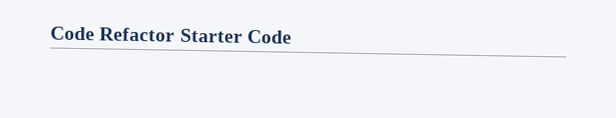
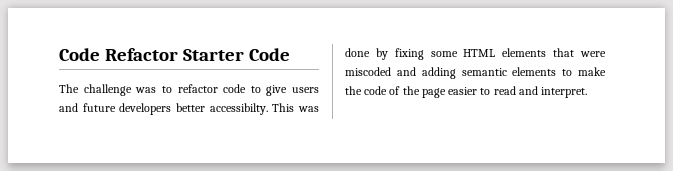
+ The challenge was to refactor code to give users and future developers better accessibilty. This was done by fixing some HTML elements that were miscoded and adding semantic elements to make the code of the page easier to read and interpret.

